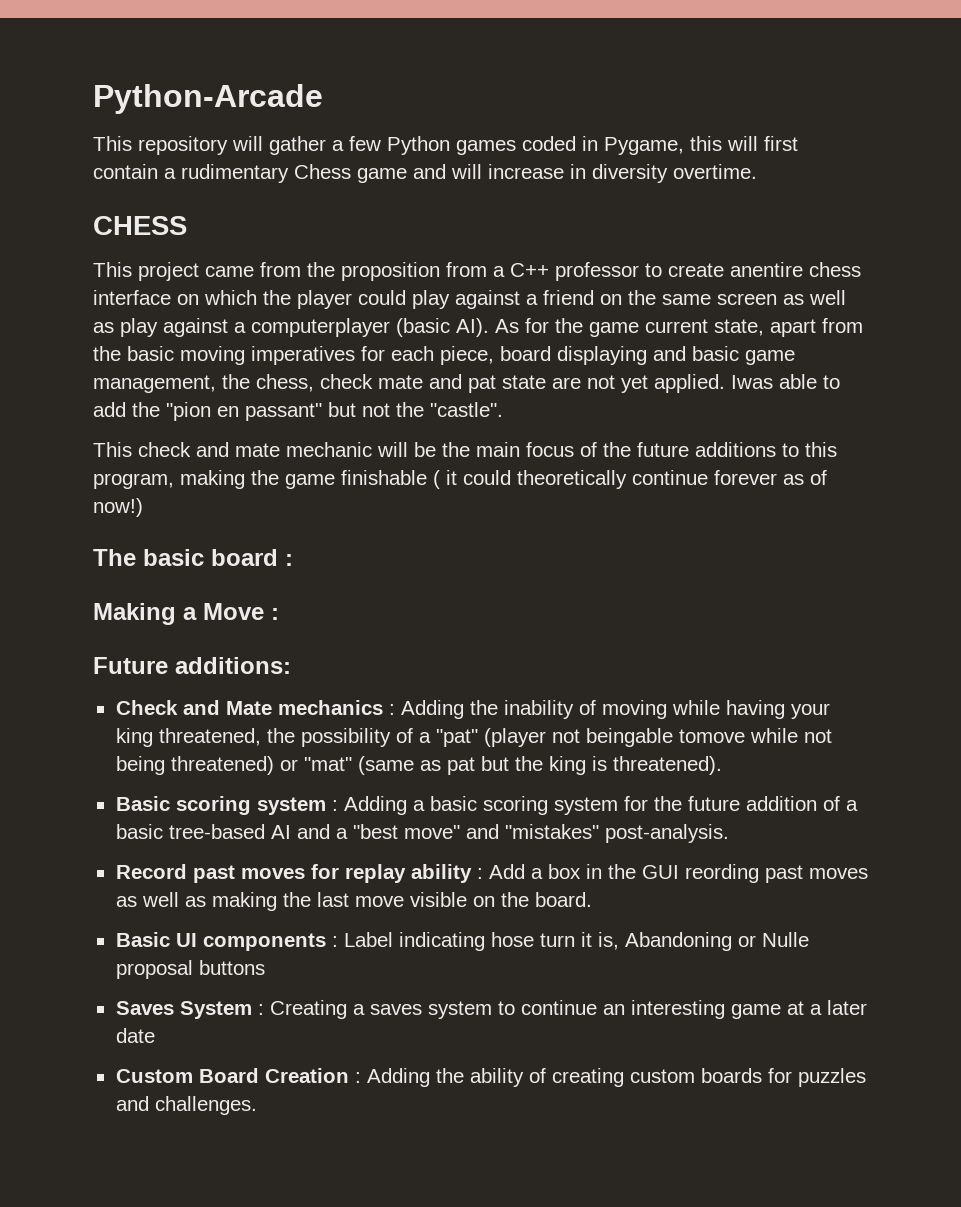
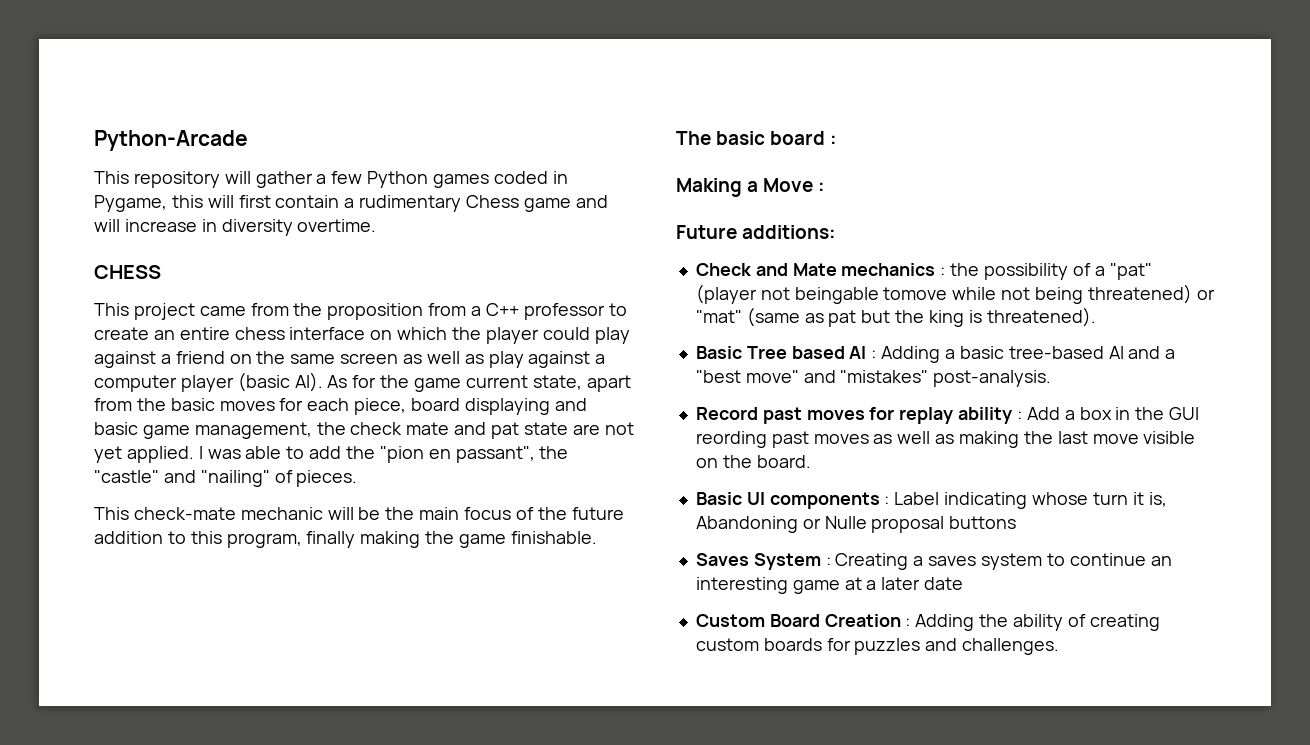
- This project came from the proposition from a C++ professor to create anentire chess interface on which the player could play against a friend on the same screen as well as play against a computerplayer (basic AI). As for the game current state, apart from the basic moving imperatives for each piece, board displaying and basic game management, the chess, check mate and pat state are not yet applied.
+ This project came from the proposition from a C++ professor to create an entire chess interface on which the player could play against a friend on the same screen as well as play against a computer player (basic AI). As for the game current state, apart from the basic moves for each piece, board displaying and basic game management, the check mate and pat state are not yet applied.
- Iwas able to add the "pion en passant" but not the "castle".
- This check and mate mechanic will be the main focus of the future additions to this program, making the game finishable ( it could theoretically continue forever as of now!)
+ I was able to add the "pion en passant", the "castle" and "nailing" of pieces.
+ This check-mate mechanic will be the main focus of the future addition to this program, finally making the game finishable.
- Check and Mate mechanics : Adding the inability of moving while having your king threatened, the possibility of a "pat" (player not beingable tomove while not being threatened) or "mat" (same as pat but the king is threatened).
+ Check and Mate mechanics : the possibility of a "pat" (player not beingable tomove while not being threatened) or "mat" (same as pat but the king is threatened).
- Basic scoring system : Adding a basic scoring system for the future addition of a basic tree-based AI and a "best move" and "mistakes" post-analysis.
+ Basic Tree based AI : Adding a basic tree-based AI and a "best move" and "mistakes" post-analysis.
- Basic UI components : Label indicating hose turn it is, Abandoning or Nulle proposal buttons
+ Basic UI components : Label indicating whose turn it is, Abandoning or Nulle proposal buttons

